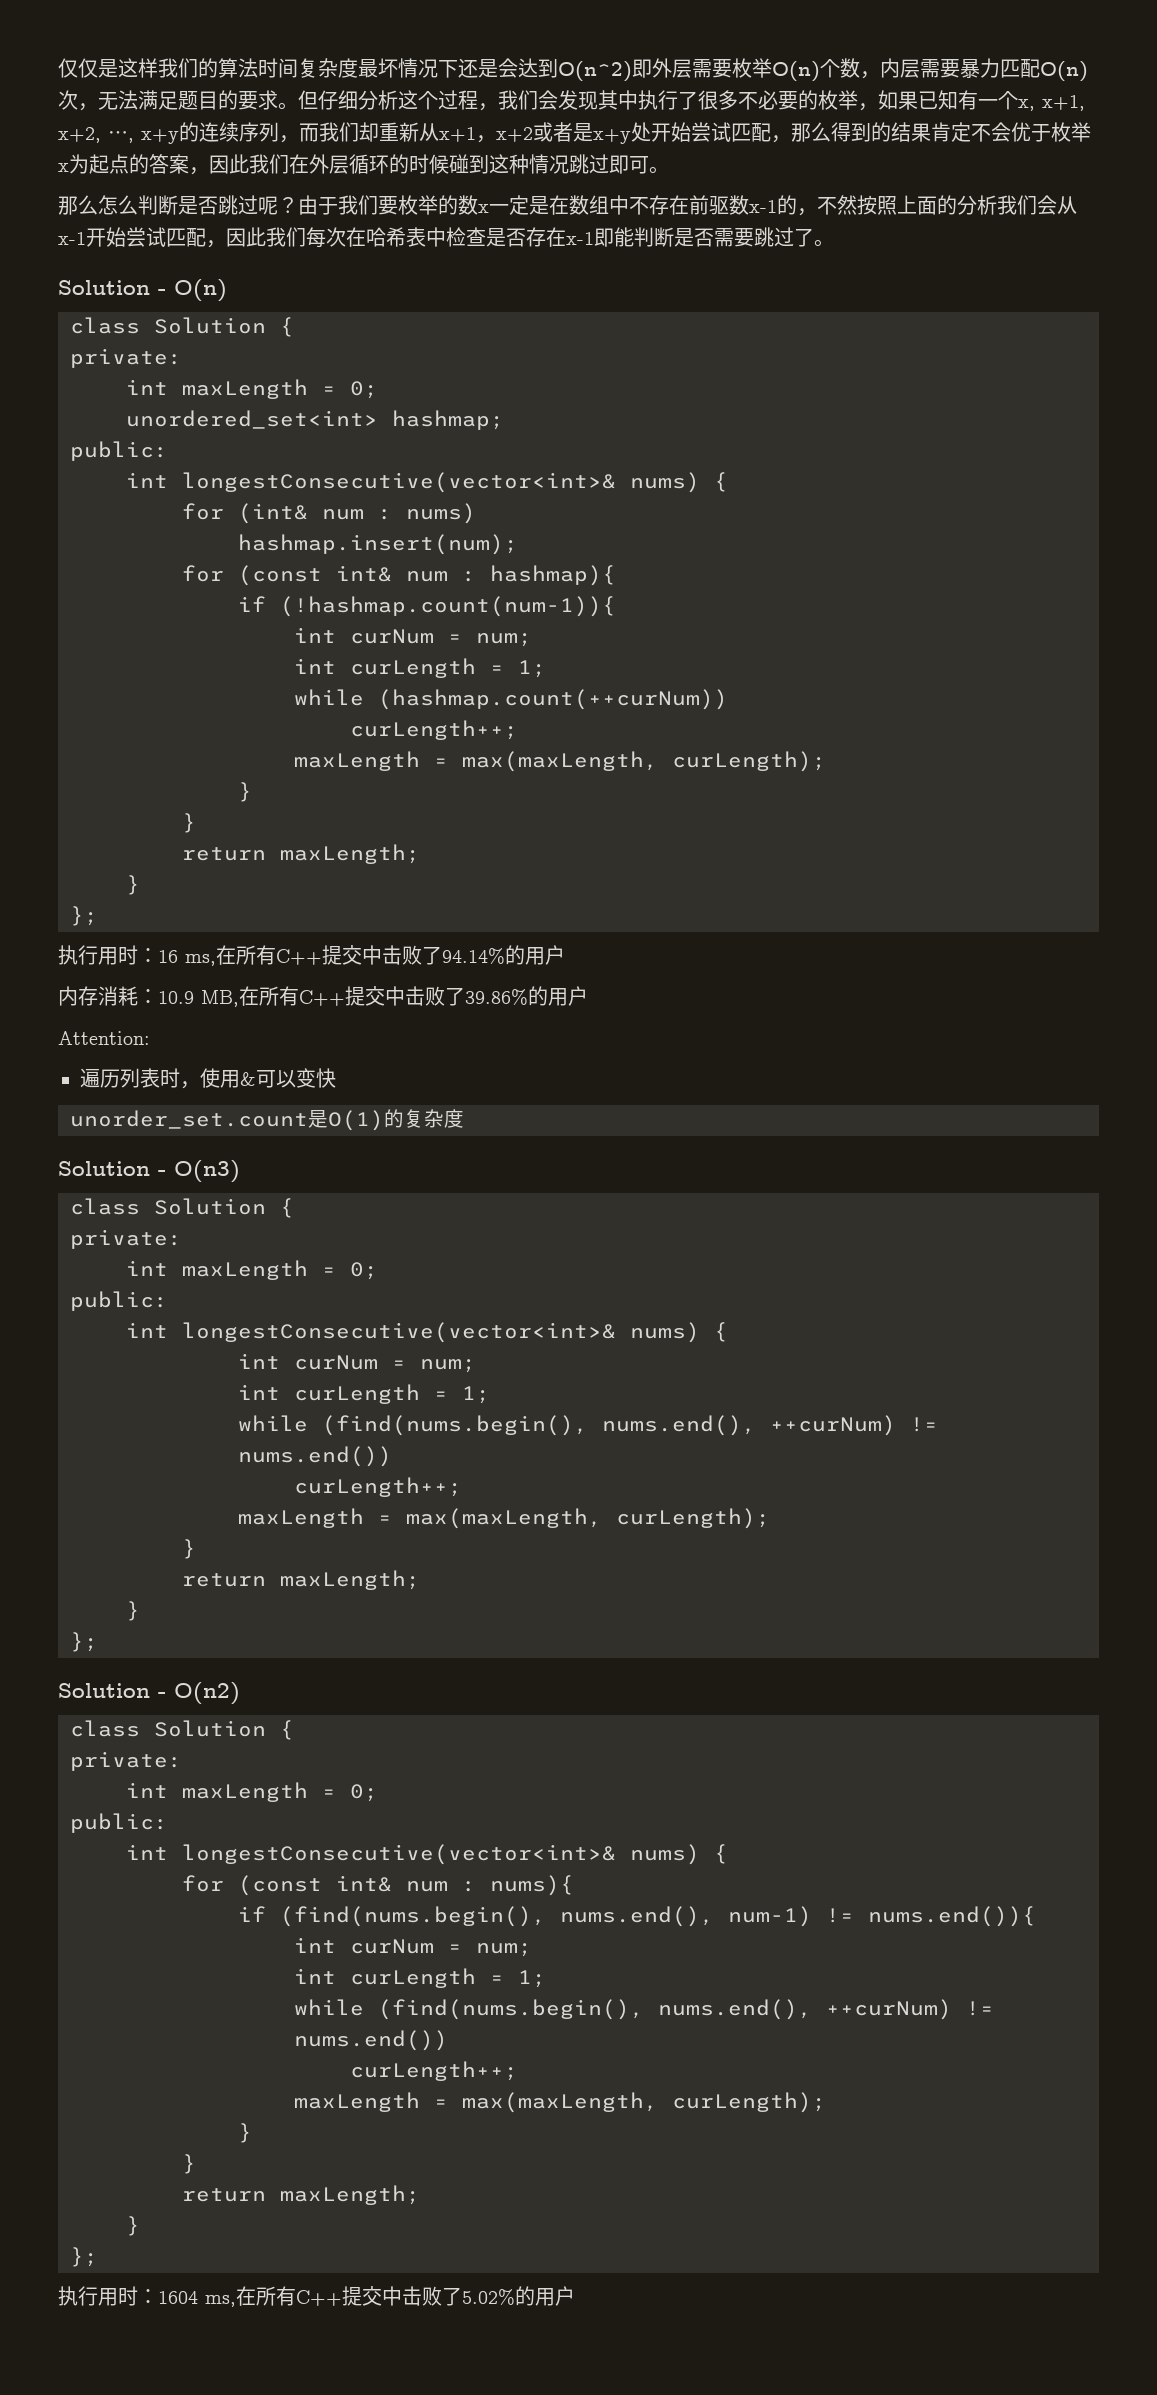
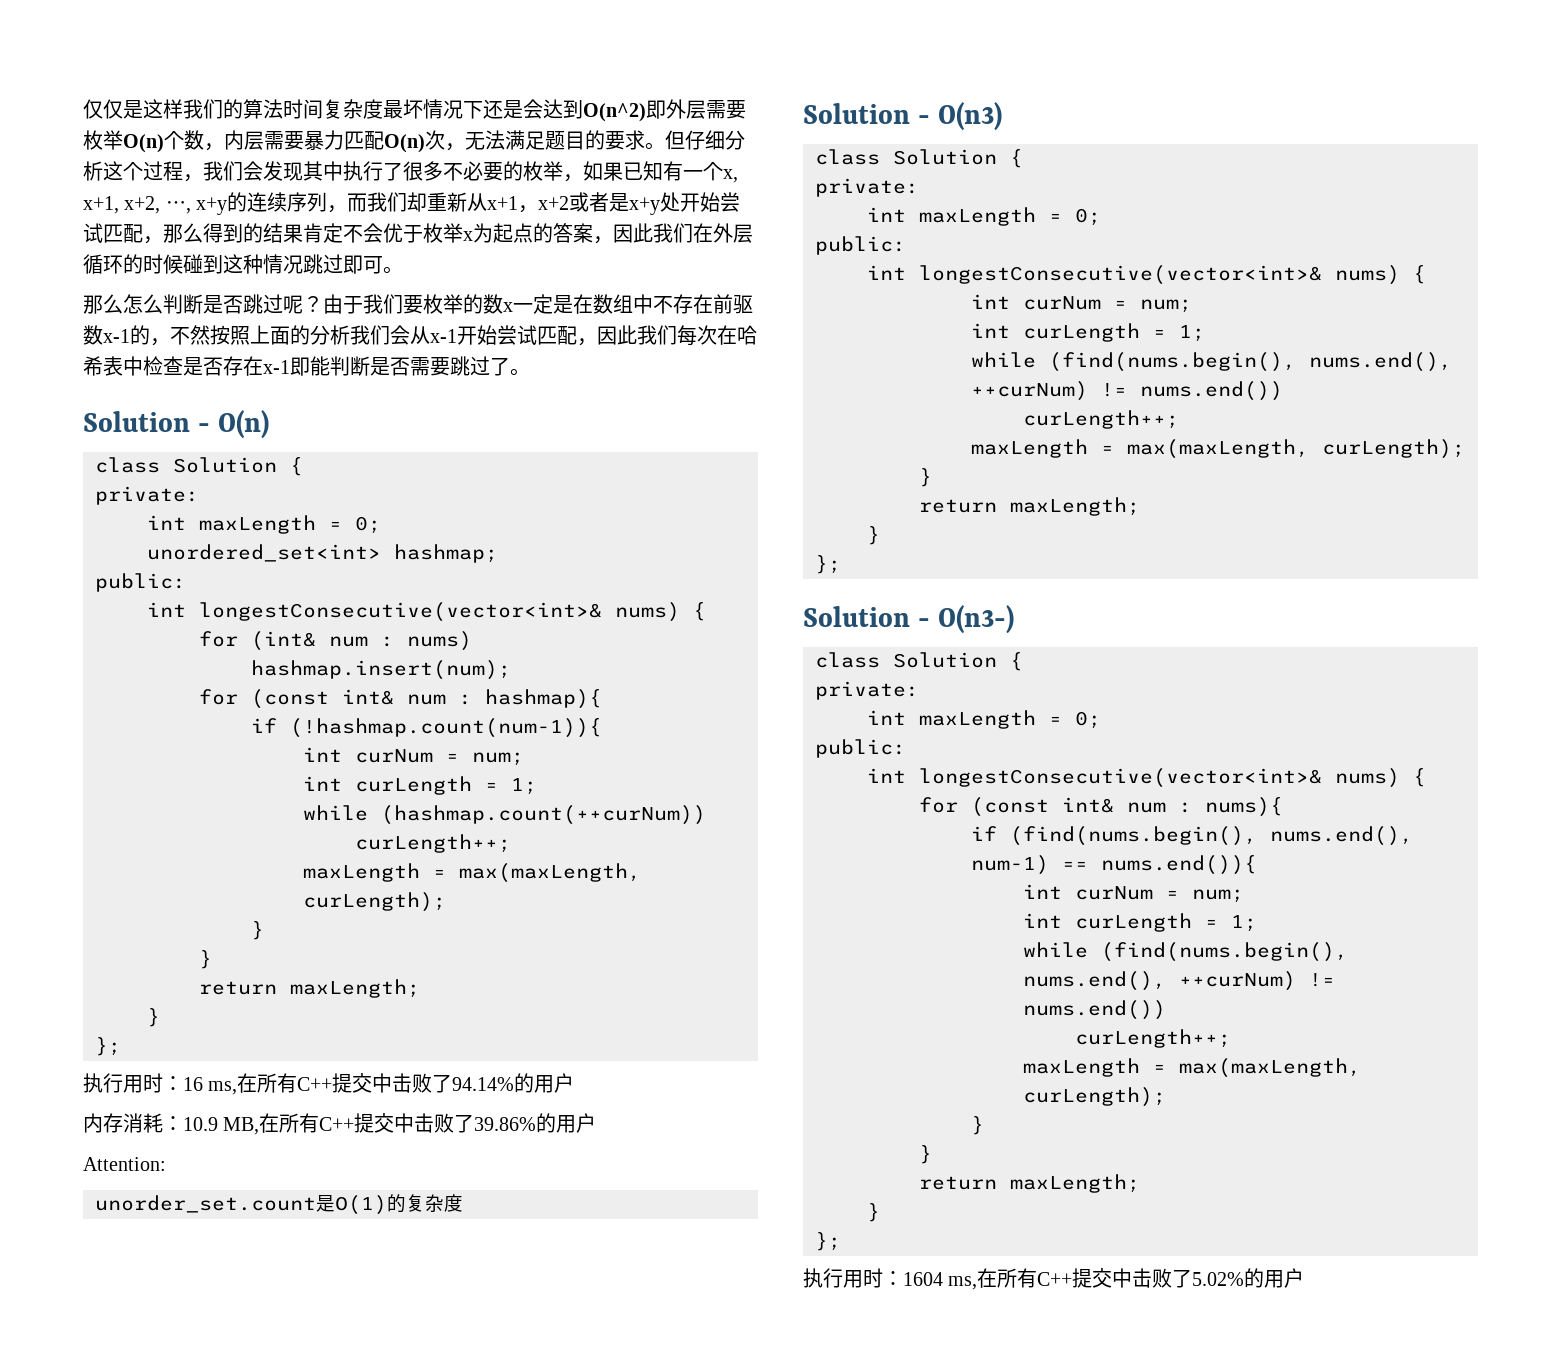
- 遍历列表时，使用&可以变快
- Solution - O(n2)
+ Solution - O(n3-)
- if (find(nums.begin(), nums.end(), num-1) != nums.end()){
+ if (find(nums.begin(), nums.end(), num-1) == nums.end()){

